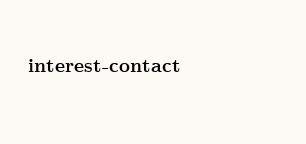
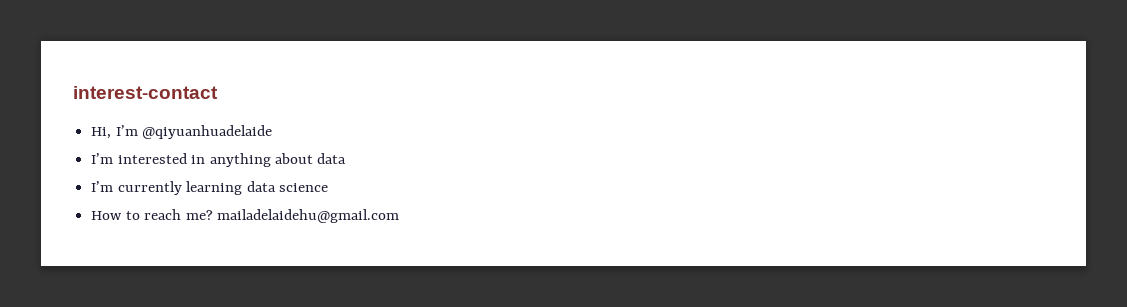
+ Hi, I’m @qiyuanhuadelaide
+ I’m interested in anything about data
+ I’m currently learning data science
+ How to reach me? mailadelaidehu@gmail.com

